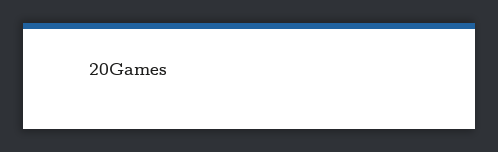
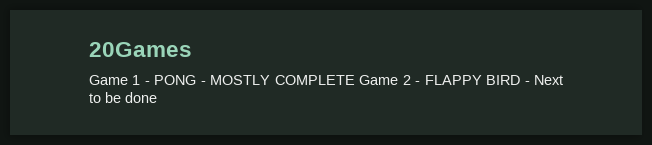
+ Game 1 - PONG - MOSTLY COMPLETE Game 2 - FLAPPY BIRD - Next to be done

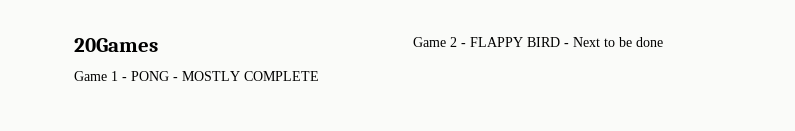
- Game 1 - PONG - MOSTLY COMPLETE Game 2 - FLAPPY BIRD - Next to be done
+ Game 1 - PONG - MOSTLY COMPLETE
+ Game 2 - FLAPPY BIRD - Next to be done

